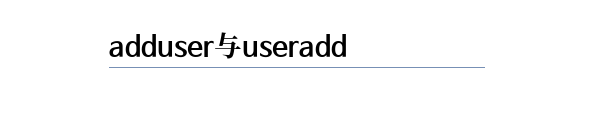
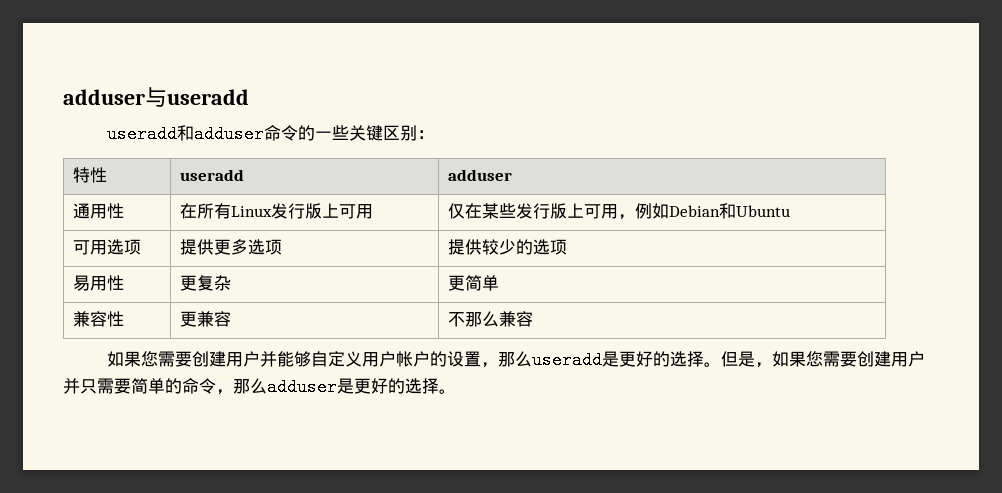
+ useradd和adduser命令的一些关键区别：
+ 特性 | useradd | adduser
+ 通用性 | 在所有Linux发行版上可用 | 仅在某些发行版上可用，例如Debian和Ubuntu
+ 可用选项 | 提供更多选项 | 提供较少的选项
+ 易用性 | 更复杂 | 更简单
+ 兼容性 | 更兼容 | 不那么兼容
+ 如果您需要创建用户并能够自定义用户帐户的设置，那么useradd是更好的选择。但是，如果您需要创建用户并只需要简单的命令，那么adduser是更好的选择。

